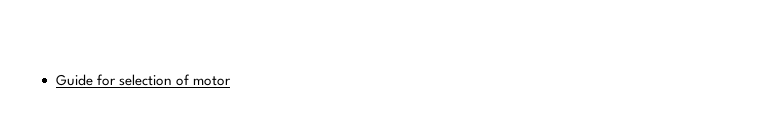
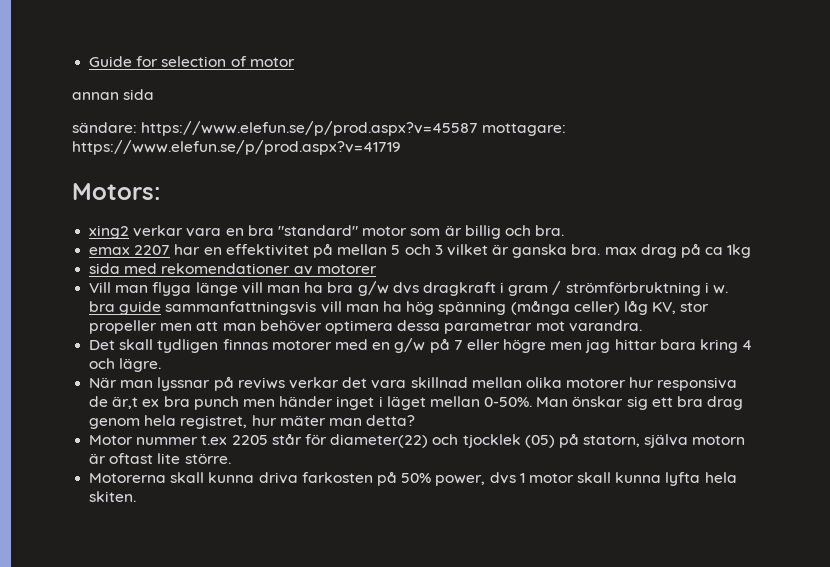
+ annan sida
+ sändare: https://www.elefun.se/p/prod.aspx?v=45587 mottagare: https://www.elefun.se/p/prod.aspx?v=41719
+ Motors:
+ xing2 verkar vara en bra "standard" motor som är billig och bra.
+ emax 2207 har en effektivitet på mellan 5 och 3 vilket är ganska bra. max drag på ca 1kg
+ sida med rekomendationer av motorer
+ Vill man flyga länge vill man ha bra g/w dvs dragkraft i gram / strömförbruktning i w. bra guide sammanfattningsvis vill man ha hög spänning (många celler) låg KV, stor propeller men att man behöver optimera dessa parametrar mot varandra.
+ Det skall tydligen finnas motorer med en g/w på 7 eller högre men jag hittar bara kring 4 och lägre.
+ När man lyssnar på reviws verkar det vara skillnad mellan olika motorer hur responsiva de är,t ex bra punch men händer inget i läget mellan 0-50%. Man önskar sig ett bra drag genom hela registret, hur mäter man detta?
+ Motor nummer t.ex 2205 står för diameter(22) och tjocklek (05) på statorn, själva motorn är oftast lite större.
+ Motorerna skall kunna driva farkosten på 50% power, dvs 1 motor skall kunna lyfta hela skiten.

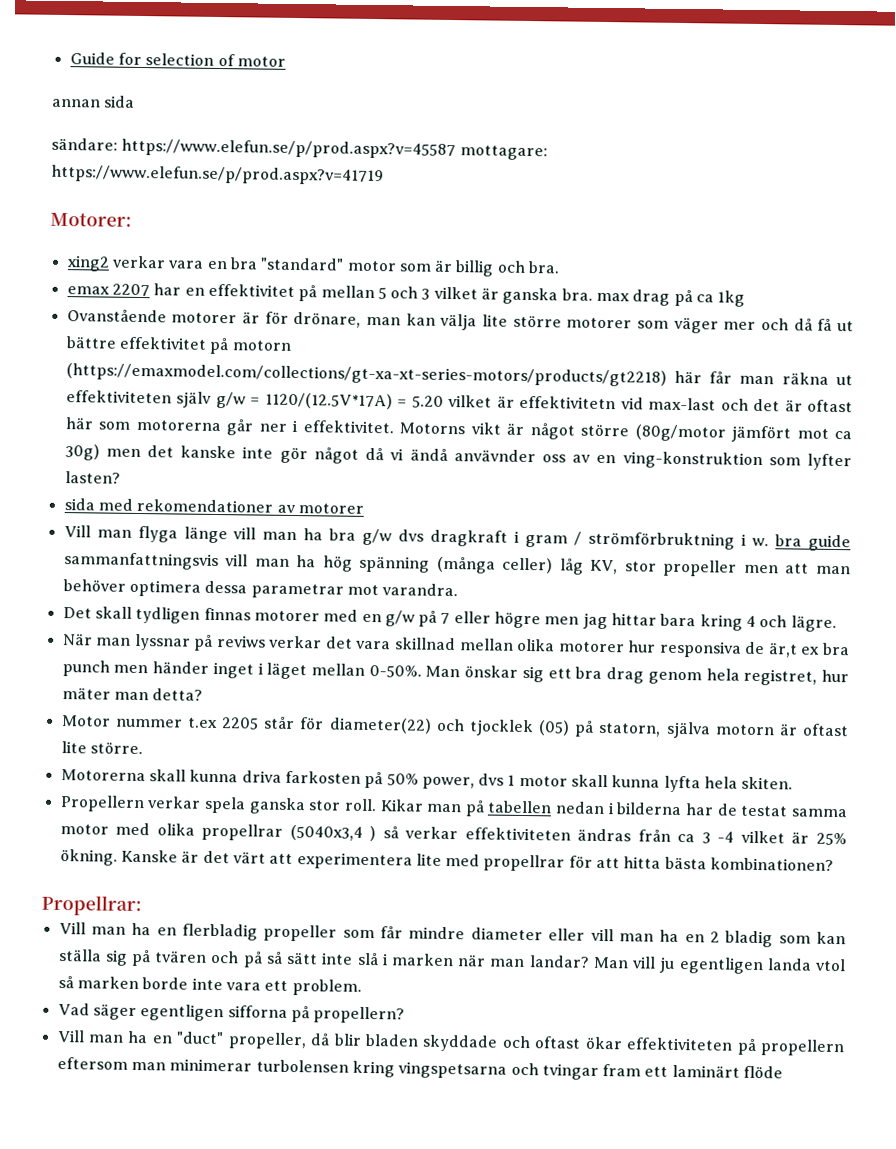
- Motors:
+ Motorer:
+ Ovanstående motorer är för drönare, man kan välja lite större motorer som väger mer och då få ut bättre effektivitet på motorn (https://emaxmodel.com/collections/gt-xa-xt-series-motors/products/gt2218) här får man räkna ut effektiviteten själv g/w = 1120/(12.5V*17A) = 5.20 vilket är effektivitetn vid max-last och det är oftast här som motorerna går ner i effektivitet. Motorns vikt är något större (80g/motor jämfört mot ca 30g) men det kanske inte gör något då vi ändå anvävnder oss av en ving-konstruktion som lyfter lasten?
+ Propellern verkar spela ganska stor roll. Kikar man på tabellen nedan i bilderna har de testat samma motor med olika propellrar (5040x3,4 ) så verkar effektiviteten ändras från ca 3 -4 vilket är 25% ökning. Kanske är det värt att experimentera lite med propellrar för att hitta bästa kombinationen?
+ Propellrar:
+ Vill man ha en flerbladig propeller som får mindre diameter eller vill man ha en 2 bladig som kan ställa sig på tvären och på så sätt inte slå i marken när man landar? Man vill ju egentligen landa vtol så marken borde inte vara ett problem.
+ Vad säger egentligen sifforna på propellern?
+ Vill man ha en "duct" propeller, då blir bladen skyddade och oftast ökar effektiviteten på propellern eftersom man minimerar turbolensen kring vingspetsarna och tvingar fram ett laminärt flöde

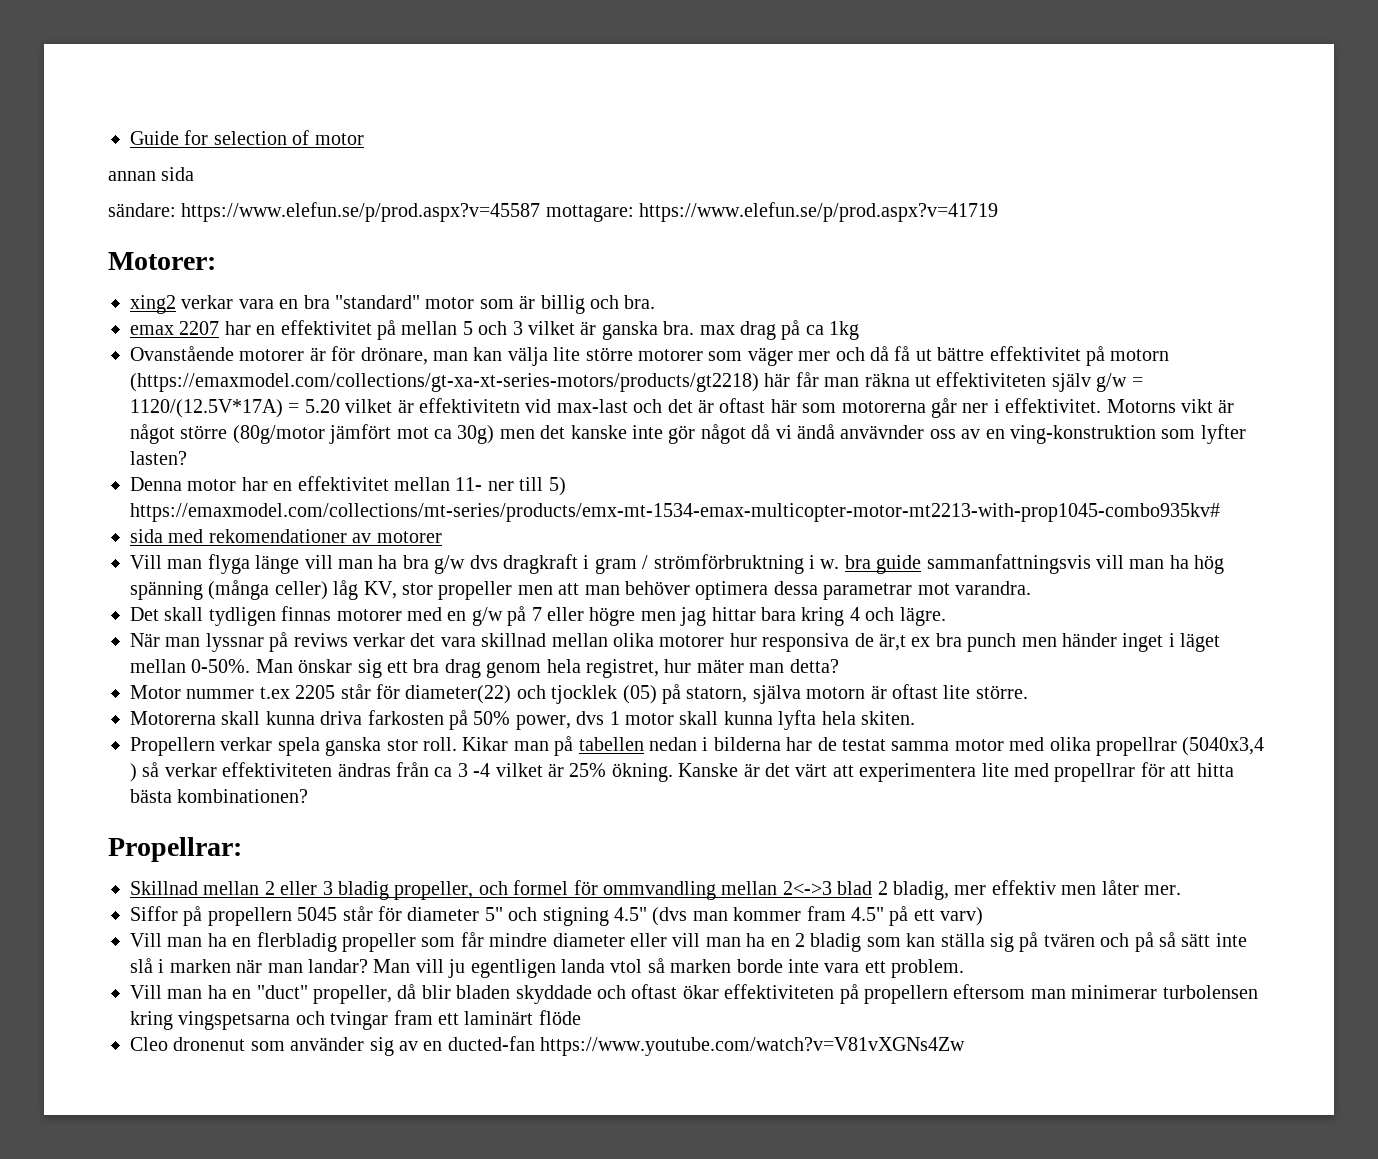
+ Denna motor har en effektivitet mellan 11- ner till 5) https://emaxmodel.com/collections/mt-series/products/emx-mt-1534-emax-multicopter-motor-mt2213-with-prop1045-combo935kv#
+ Skillnad mellan 2 eller 3 bladig propeller, och formel för ommvandling mellan 2<->3 blad 2 bladig, mer effektiv men låter mer.
+ Siffor på propellern 5045 står för diameter 5" och stigning 4.5" (dvs man kommer fram 4.5" på ett varv)
- Vad säger egentligen sifforna på propellern?
+ Cleo dronenut som använder sig av en ducted-fan https://www.youtube.com/watch?v=V81vXGNs4Zw

